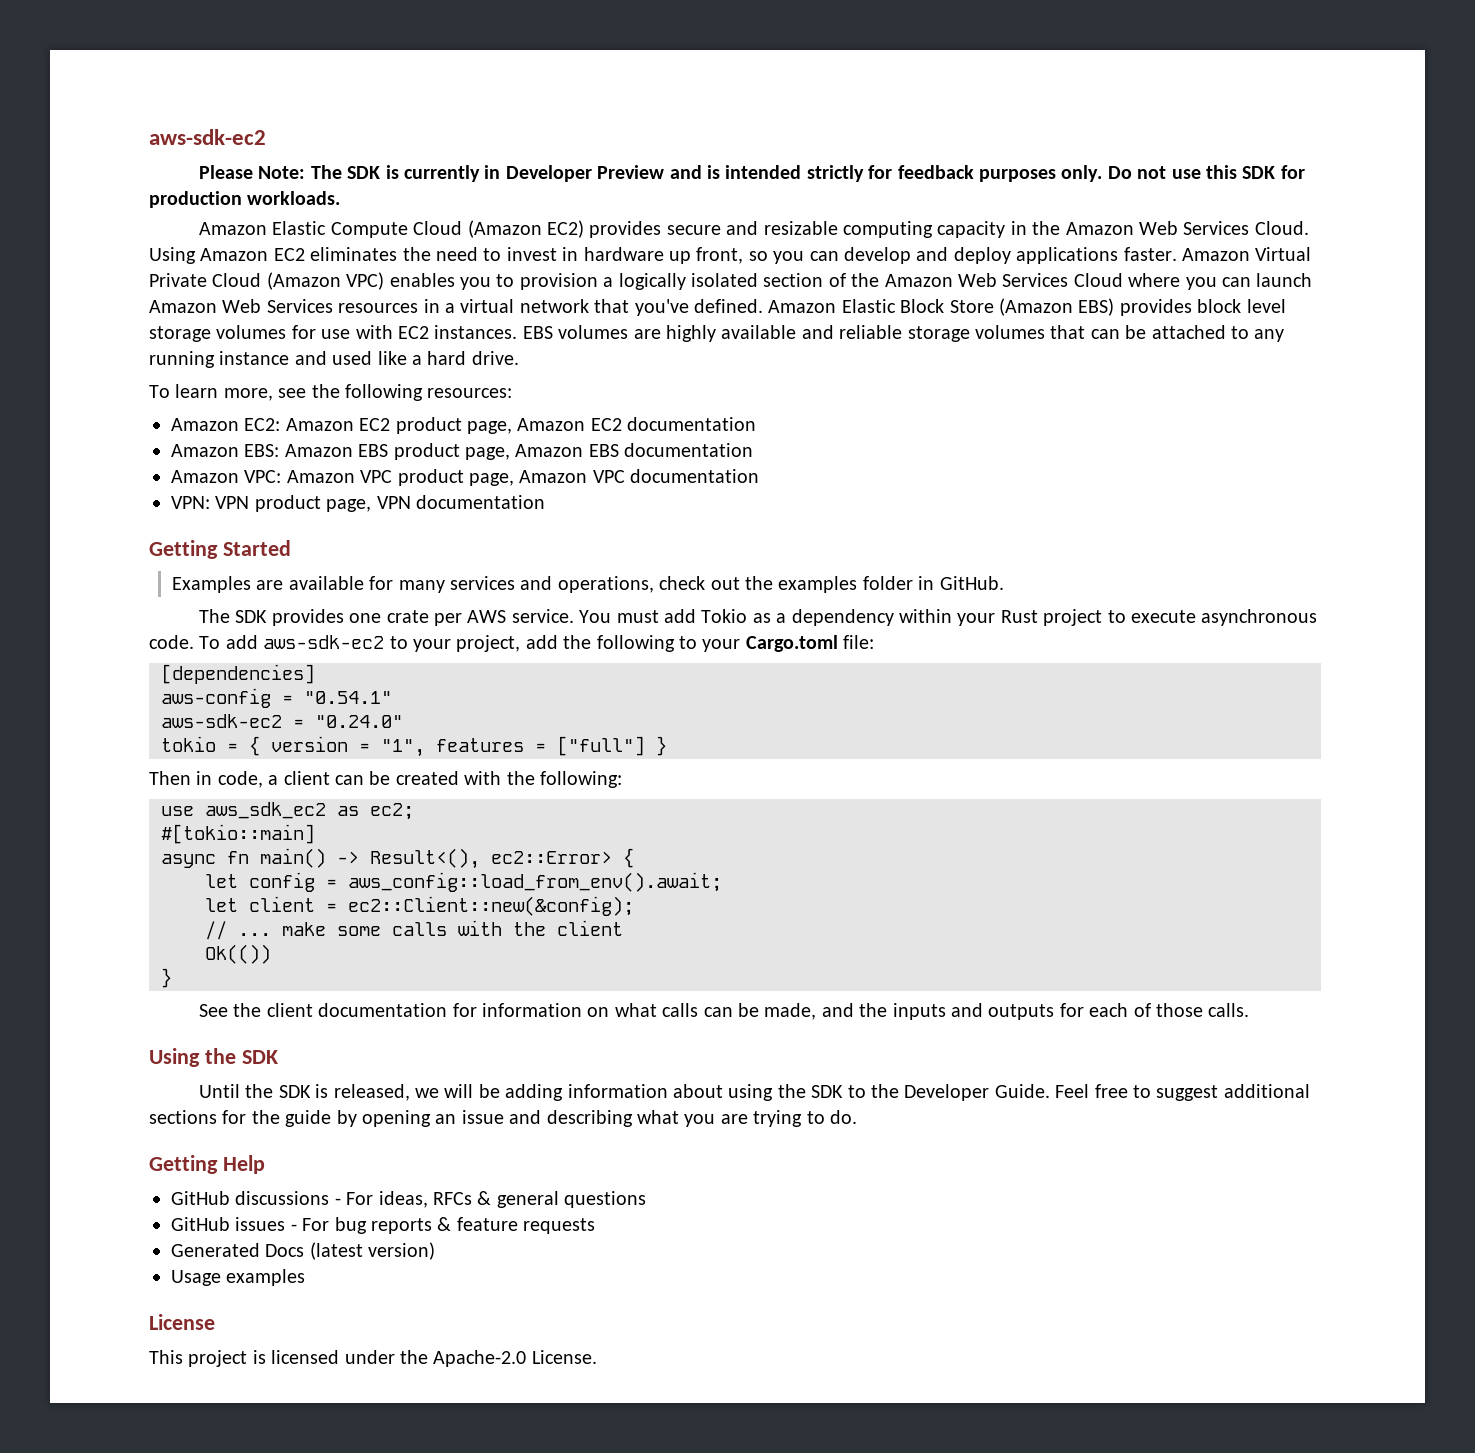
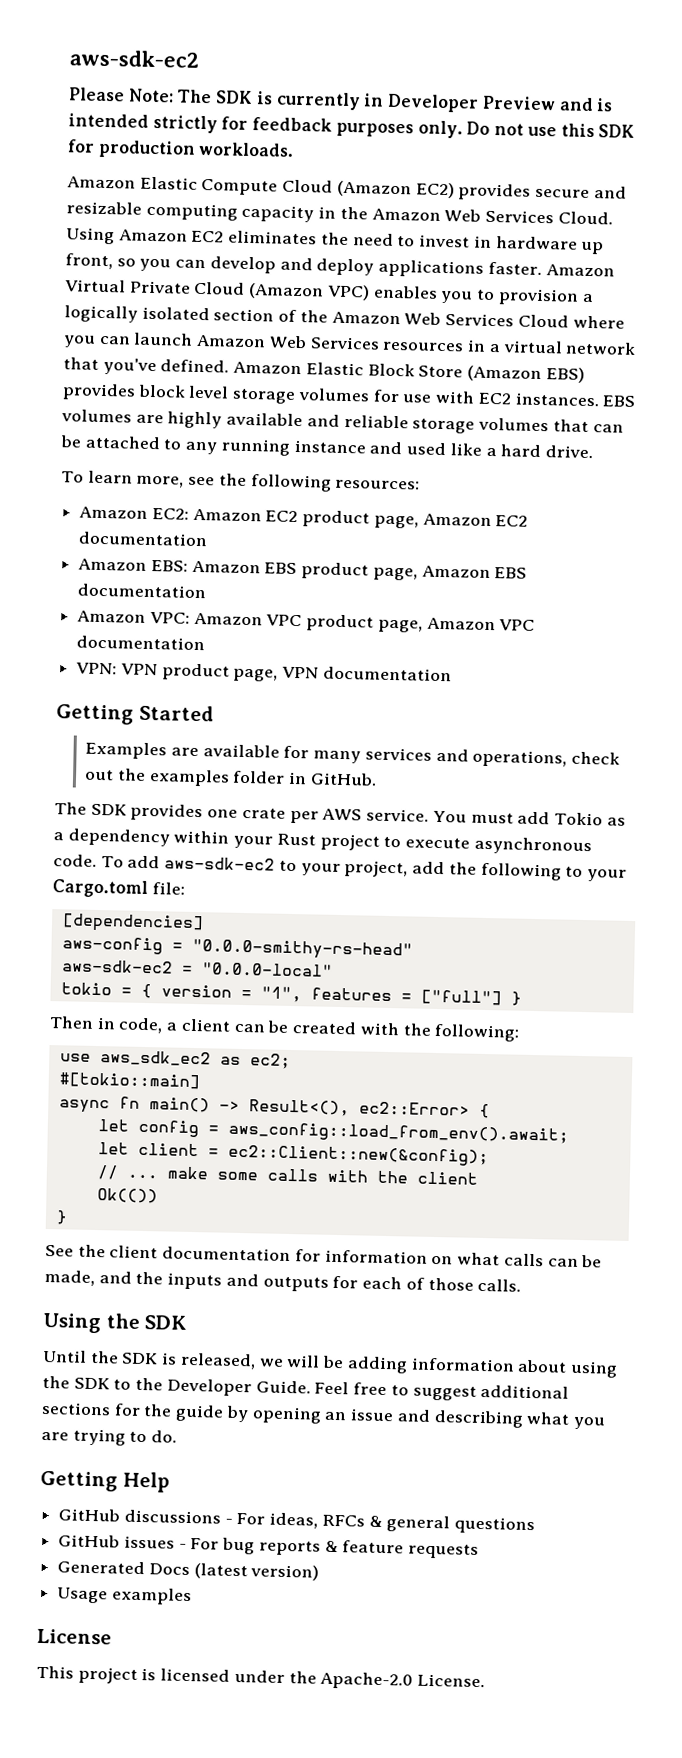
- aws-config = "0.54.1"
+ aws-config = "0.0.0-smithy-rs-head"
- aws-sdk-ec2 = "0.24.0"
+ aws-sdk-ec2 = "0.0.0-local"

